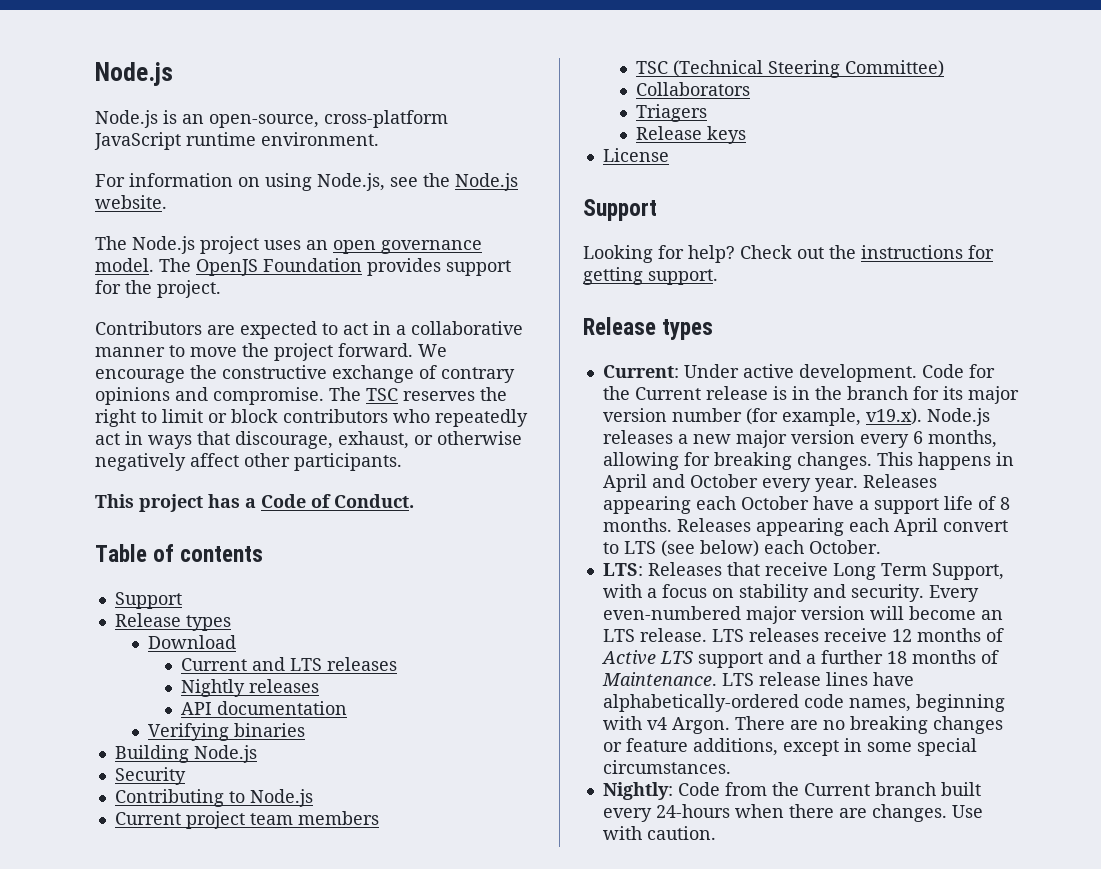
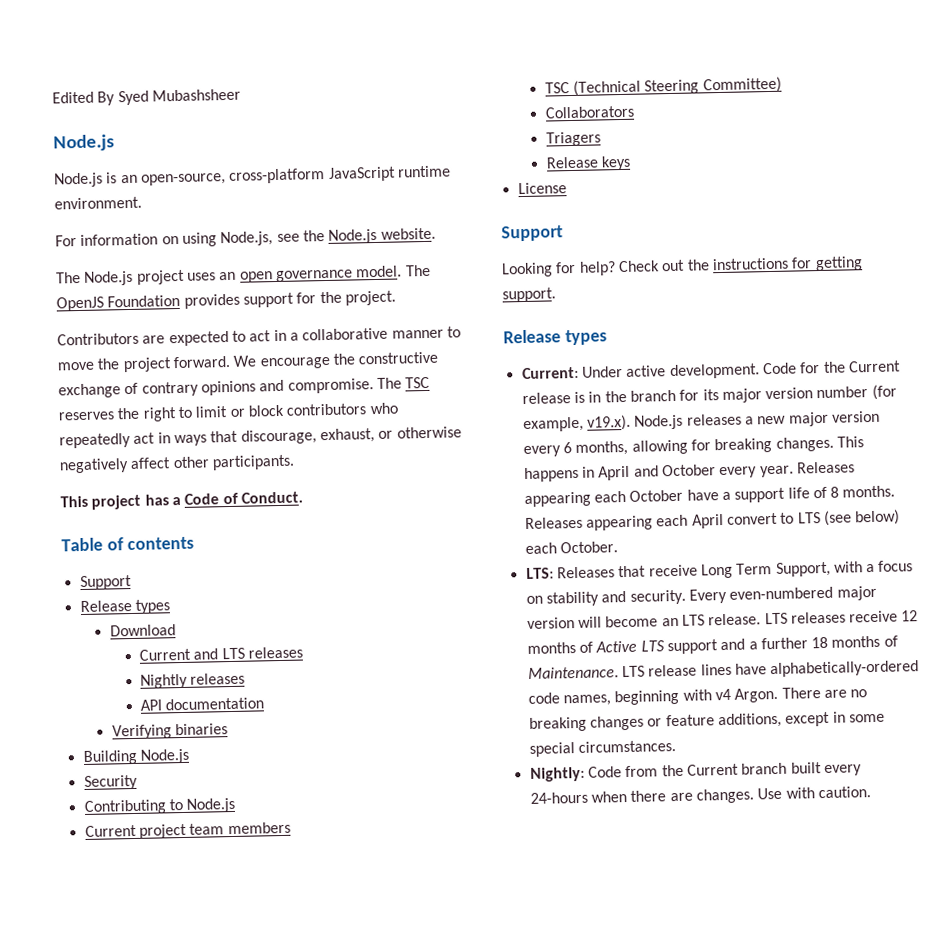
+ Edited By Syed Mubashsheer

